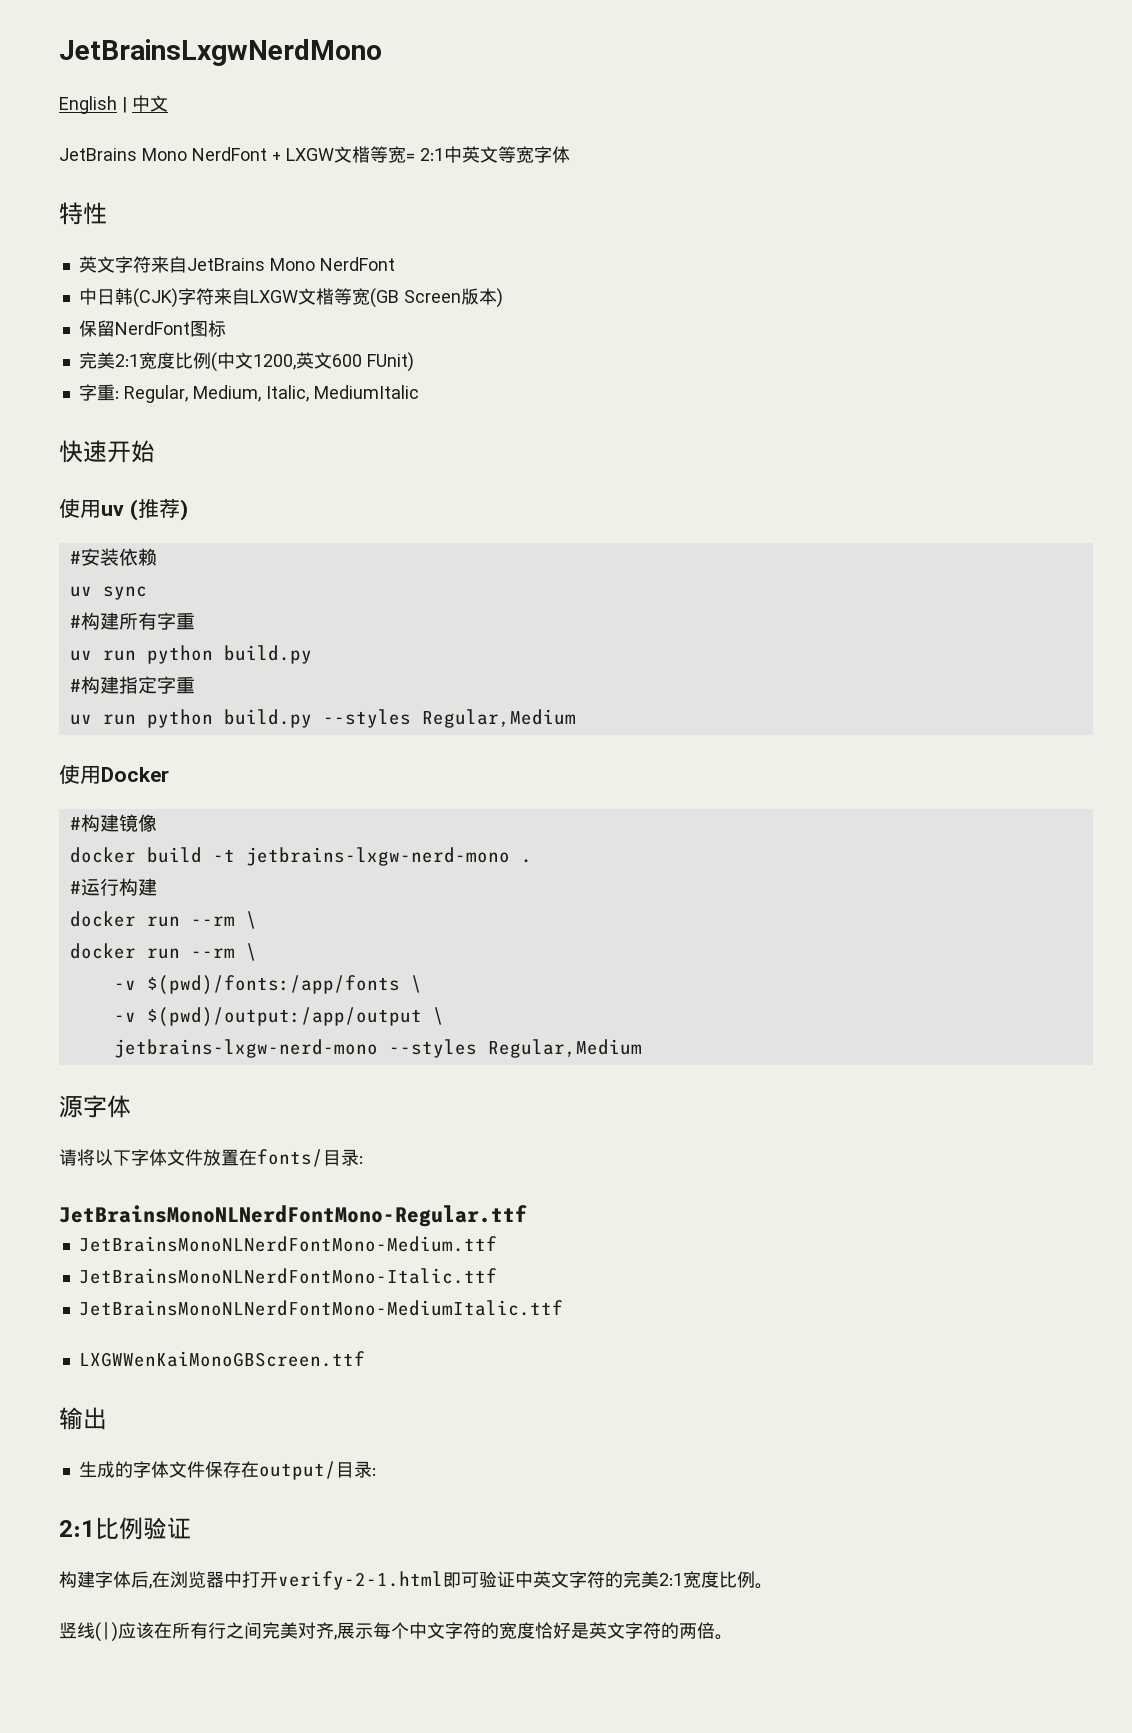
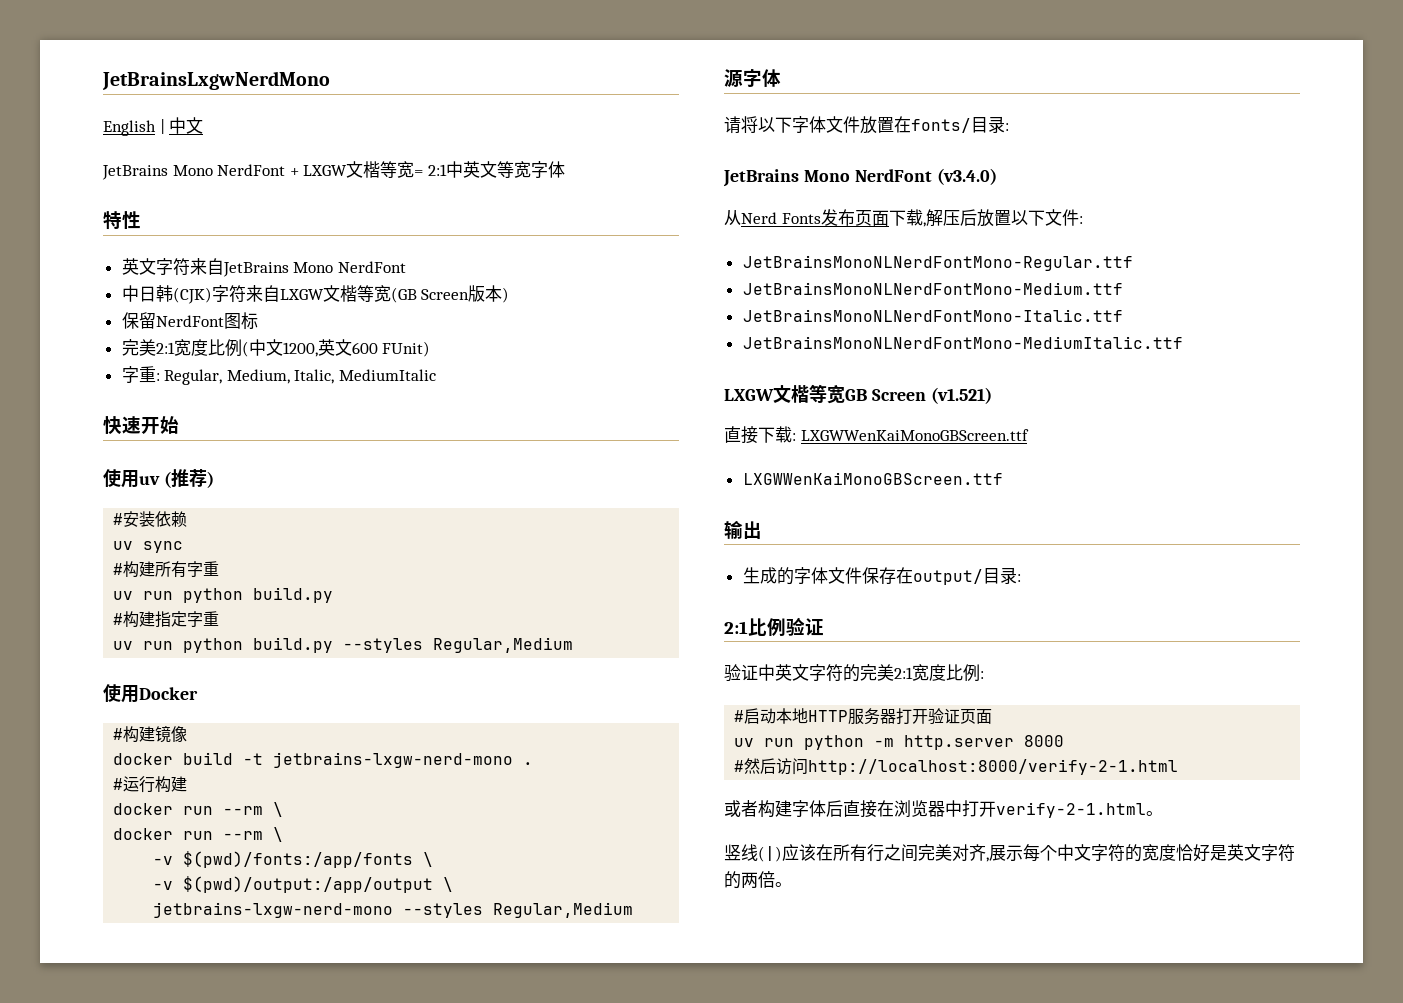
+ JetBrains Mono NerdFont (v3.4.0)
+ 从Nerd Fonts发布页面下载,解压后放置以下文件:
  JetBrainsMonoNLNerdFontMono-Regular.ttf
  JetBrainsMonoNLNerdFontMono-Medium.ttf
  JetBrainsMonoNLNerdFontMono-Italic.ttf
  JetBrainsMonoNLNerdFontMono-MediumItalic.ttf
+ LXGW文楷等宽GB Screen (v1.521)
+ 直接下载: LXGWWenKaiMonoGBScreen.ttf
- 构建字体后,在浏览器中打开verify-2-1.html即可验证中英文字符的完美2:1宽度比例。
+ 验证中英文字符的完美2:1宽度比例:
+ #启动本地HTTP服务器打开验证页面
+ uv run python -m http.server 8000
+ #然后访问http://localhost:8000/verify-2-1.html
+ 或者构建字体后直接在浏览器中打开verify-2-1.html。

